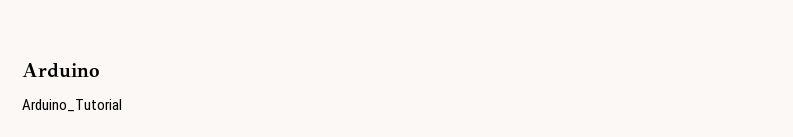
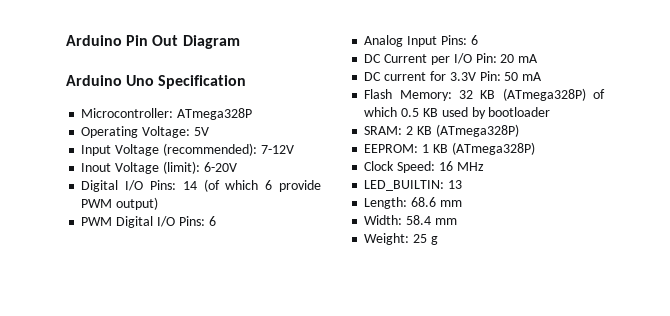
- Arduino
- Arduino_Tutorial
+ Arduino Pin Out Diagram
+ Arduino Uno Specification
+ Microcontroller: ATmega328P
+ Operating Voltage: 5V
+ Input Voltage (recommended): 7-12V
+ Inout Voltage (limit): 6-20V
+ Digital I/O Pins: 14 (of which 6 provide PWM output)
+ PWM Digital I/O Pins: 6
+ Analog Input Pins: 6
+ DC Current per I/O Pin: 20 mA
+ DC current for 3.3V Pin: 50 mA
+ Flash Memory: 32 KB (ATmega328P) of which 0.5 KB used by bootloader
+ SRAM: 2 KB (ATmega328P)
+ EEPROM: 1 KB (ATmega328P)
+ Clock Speed: 16 MHz
+ LED_BUILTIN: 13
+ Length: 68.6 mm
+ Width: 58.4 mm
+ Weight: 25 g

